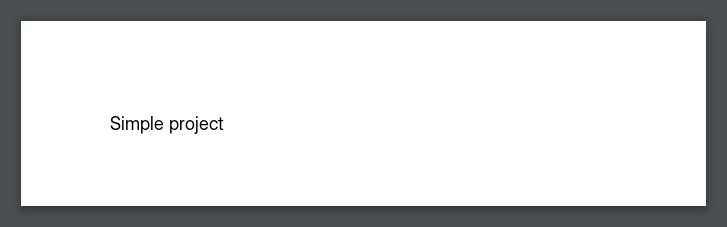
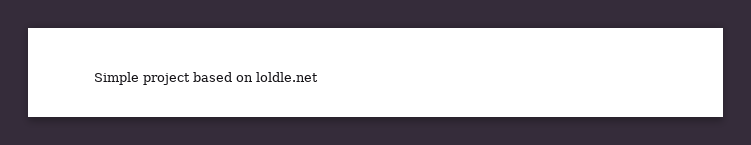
- Simple project
+ Simple project based on loldle.net

